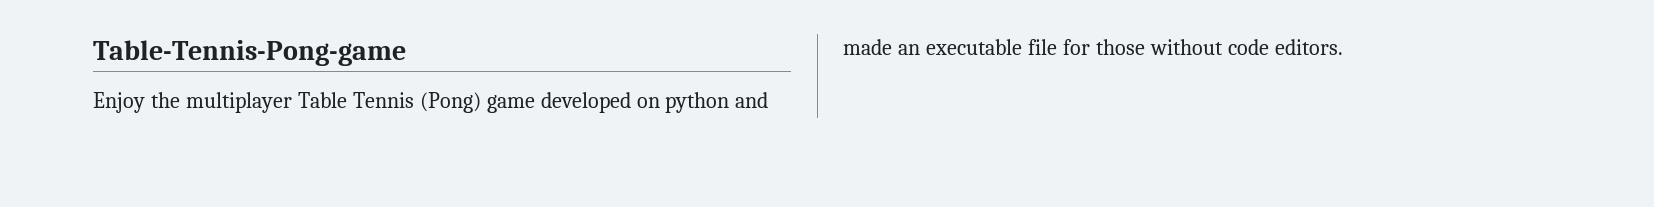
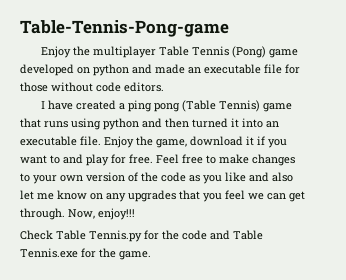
+ I have created a ping pong (Table Tennis) game that runs using python and then turned it into an executable file. Enjoy the game, download it if you want to and play for free. Feel free to make changes to your own version of the code as you like and also let me know on any upgrades that you feel we can get through. Now, enjoy!!!
+ Check Table Tennis.py for the code and Table Tennis.exe for the game.

